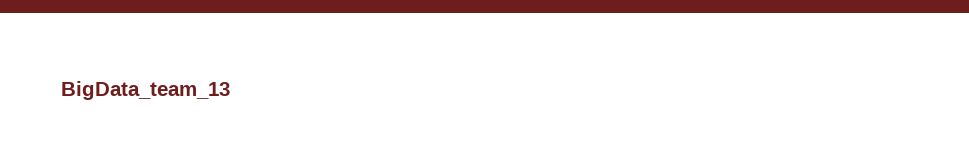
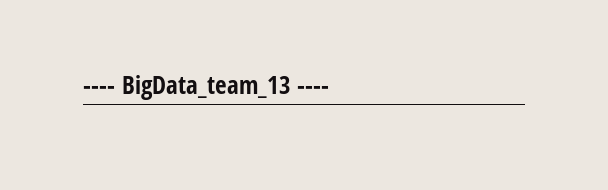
- BigData_team_13
+ ---- BigData_team_13 ----

